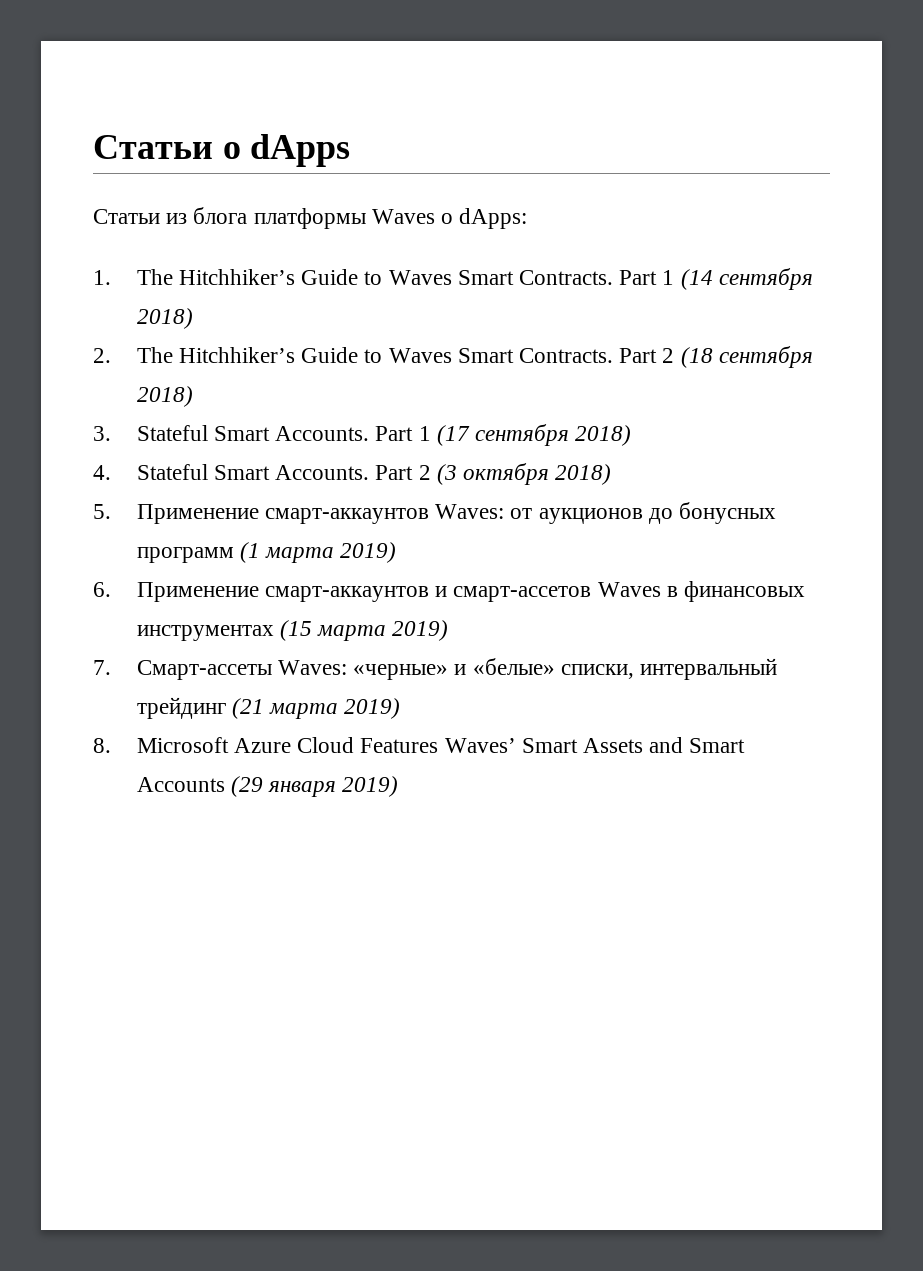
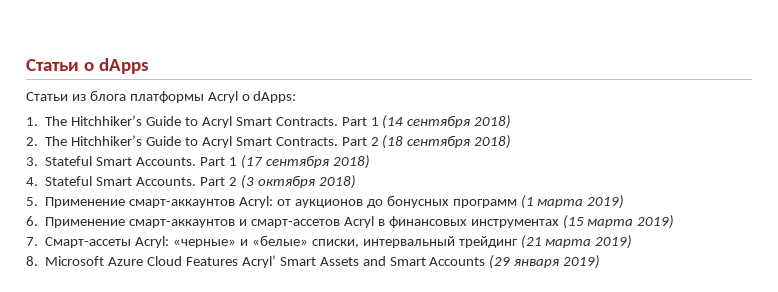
- Статьи из блога платформы Waves о dApps:
+ Статьи из блога платформы Acryl о dApps:
- 1. The Hitchhiker’s Guide to Waves Smart Contracts.
+ 1. The Hitchhiker’s Guide to Acryl Smart Contracts.
- 2. The Hitchhiker’s Guide to Waves Smart Contracts.
+ 2. The Hitchhiker’s Guide to Acryl Smart Contracts.
- 5. Применение смарт-аккаунтов Waves: от аукционов до бонусных программ (1 мартa 2019)
+ 5. Применение смарт-аккаунтов Acryl: от аукционов до бонусных программ (1 мартa 2019)
- 6. Применение смарт-аккаунтов и смарт-ассетов Waves в финансовых инструментах (15 мартa 2019)
+ 6. Применение смарт-аккаунтов и смарт-ассетов Acryl в финансовых инструментах (15 мартa 2019)
- 7. Смарт-ассеты Waves: «черные» и «белые» списки, интервальный трейдинг (21 мартa 2019)
+ 7. Смарт-ассеты Acryl: «черные» и «белые» списки, интервальный трейдинг (21 мартa 2019)
- 8. Microsoft Azure Cloud Features Waves’ Smart Assets and Smart Accounts (29 января 2019)
+ 8. Microsoft Azure Cloud Features Acryl’ Smart Assets and Smart Accounts (29 января 2019)

